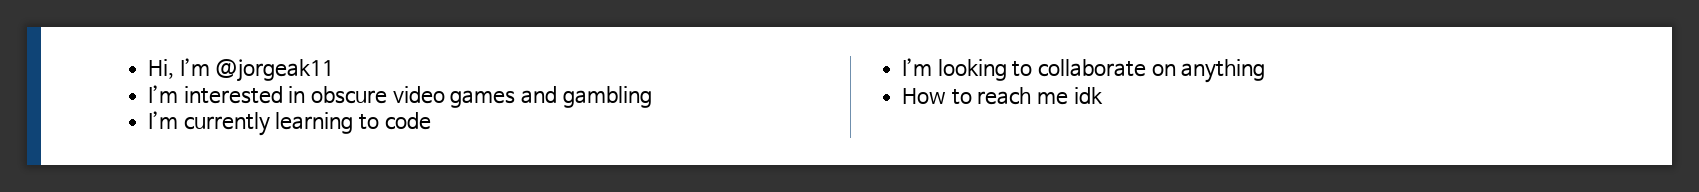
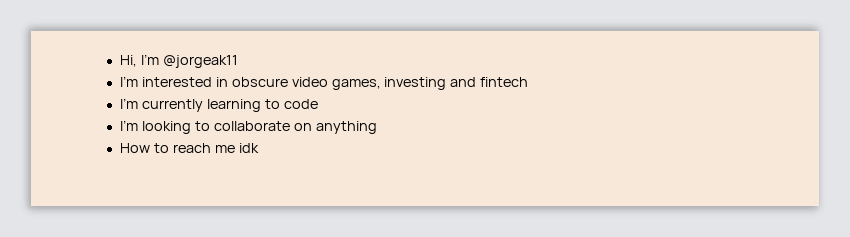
- I’m interested in obscure video games and gambling
+ I’m interested in obscure video games, investing and fintech

